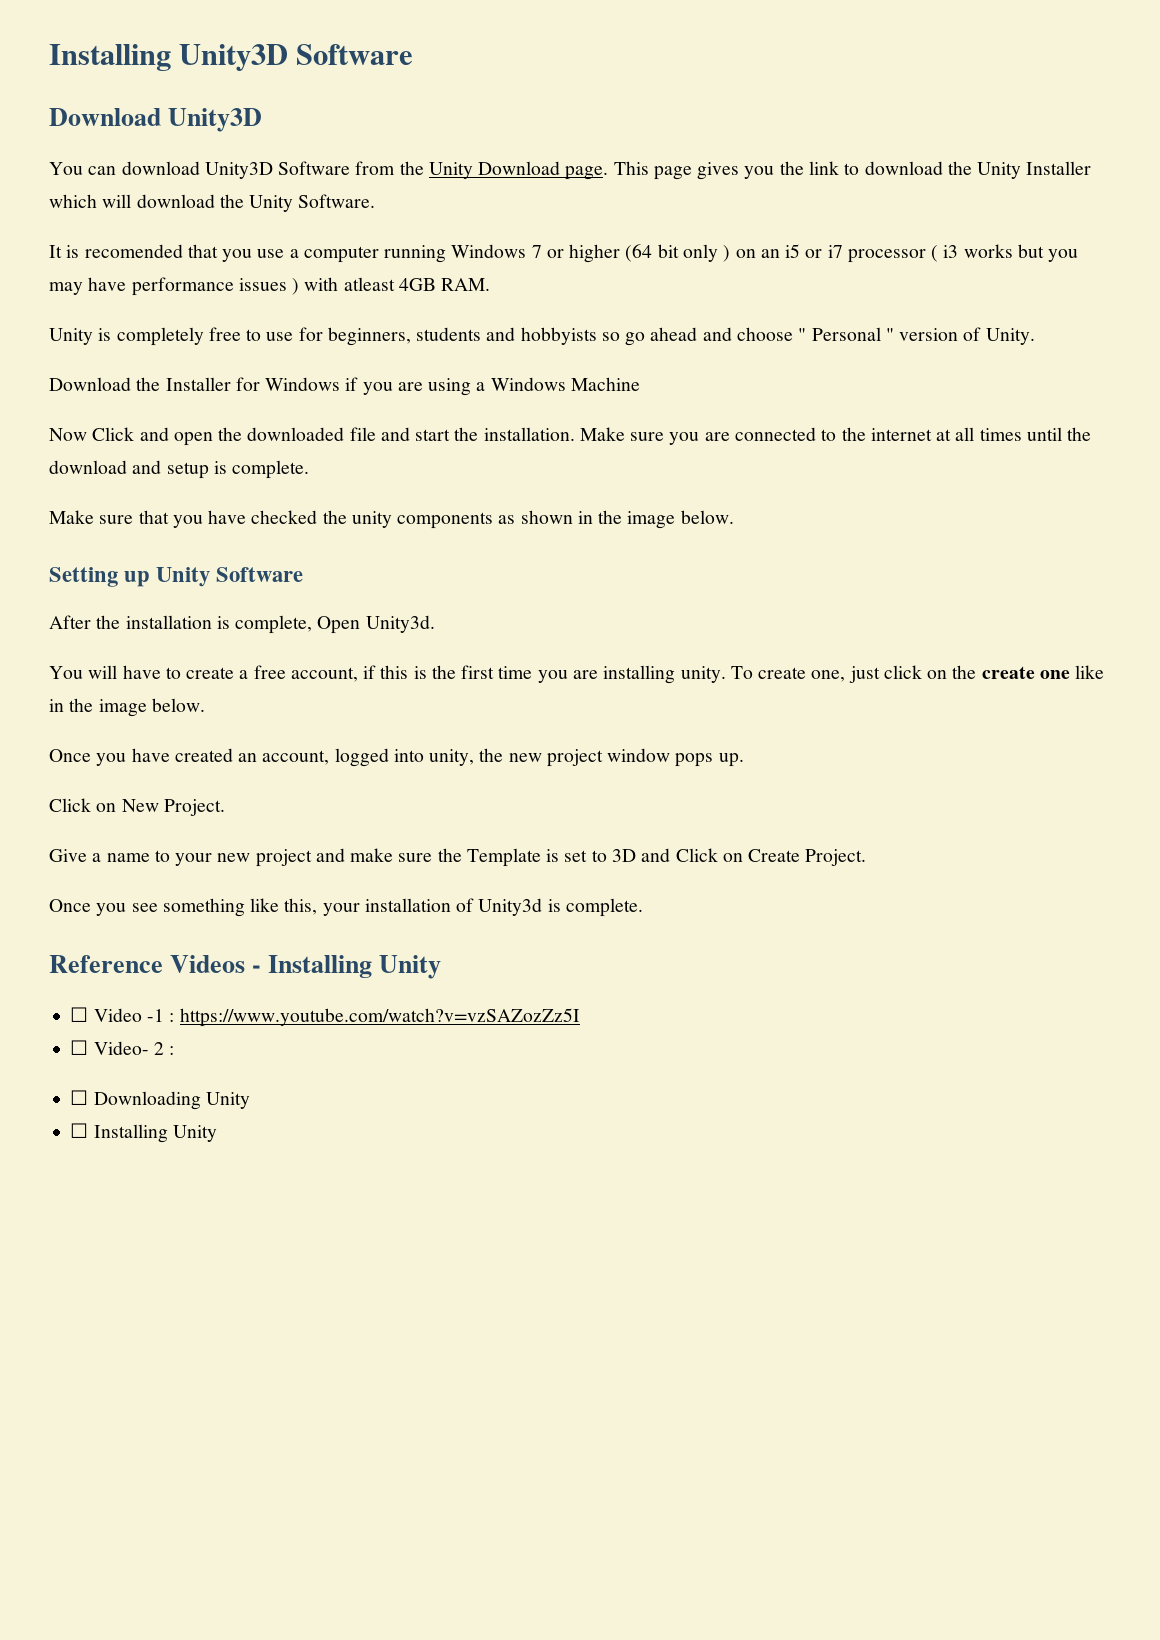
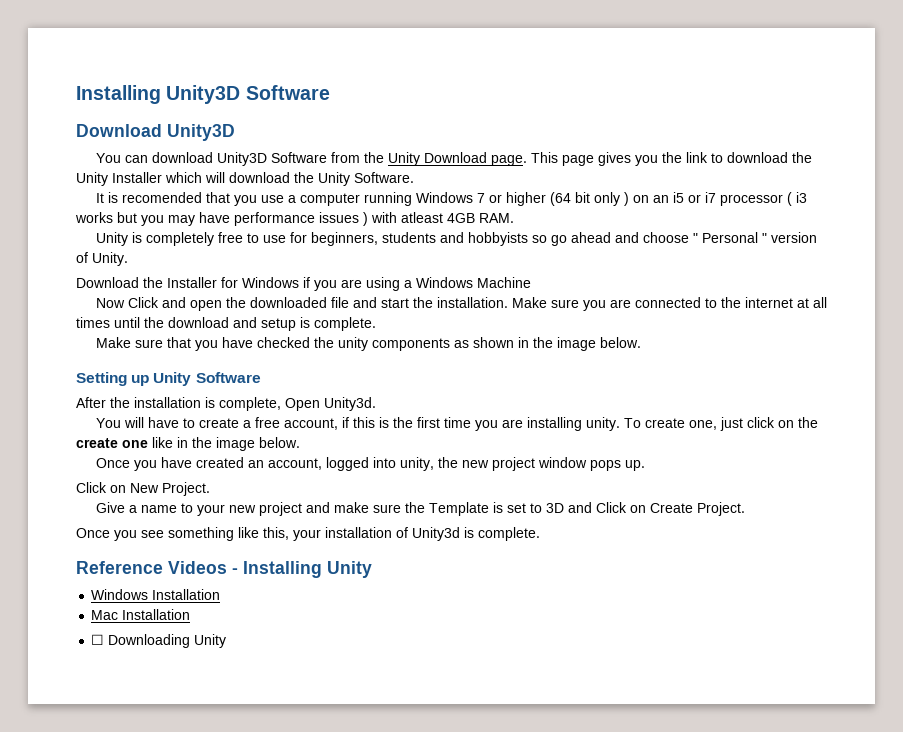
- ☐ Video -1 : https://www.youtube.com/watch?v=vzSAZozZz5I
- ☐ Video- 2 :
+ Windows Installation
+ Mac Installation
- ☐ Installing Unity

